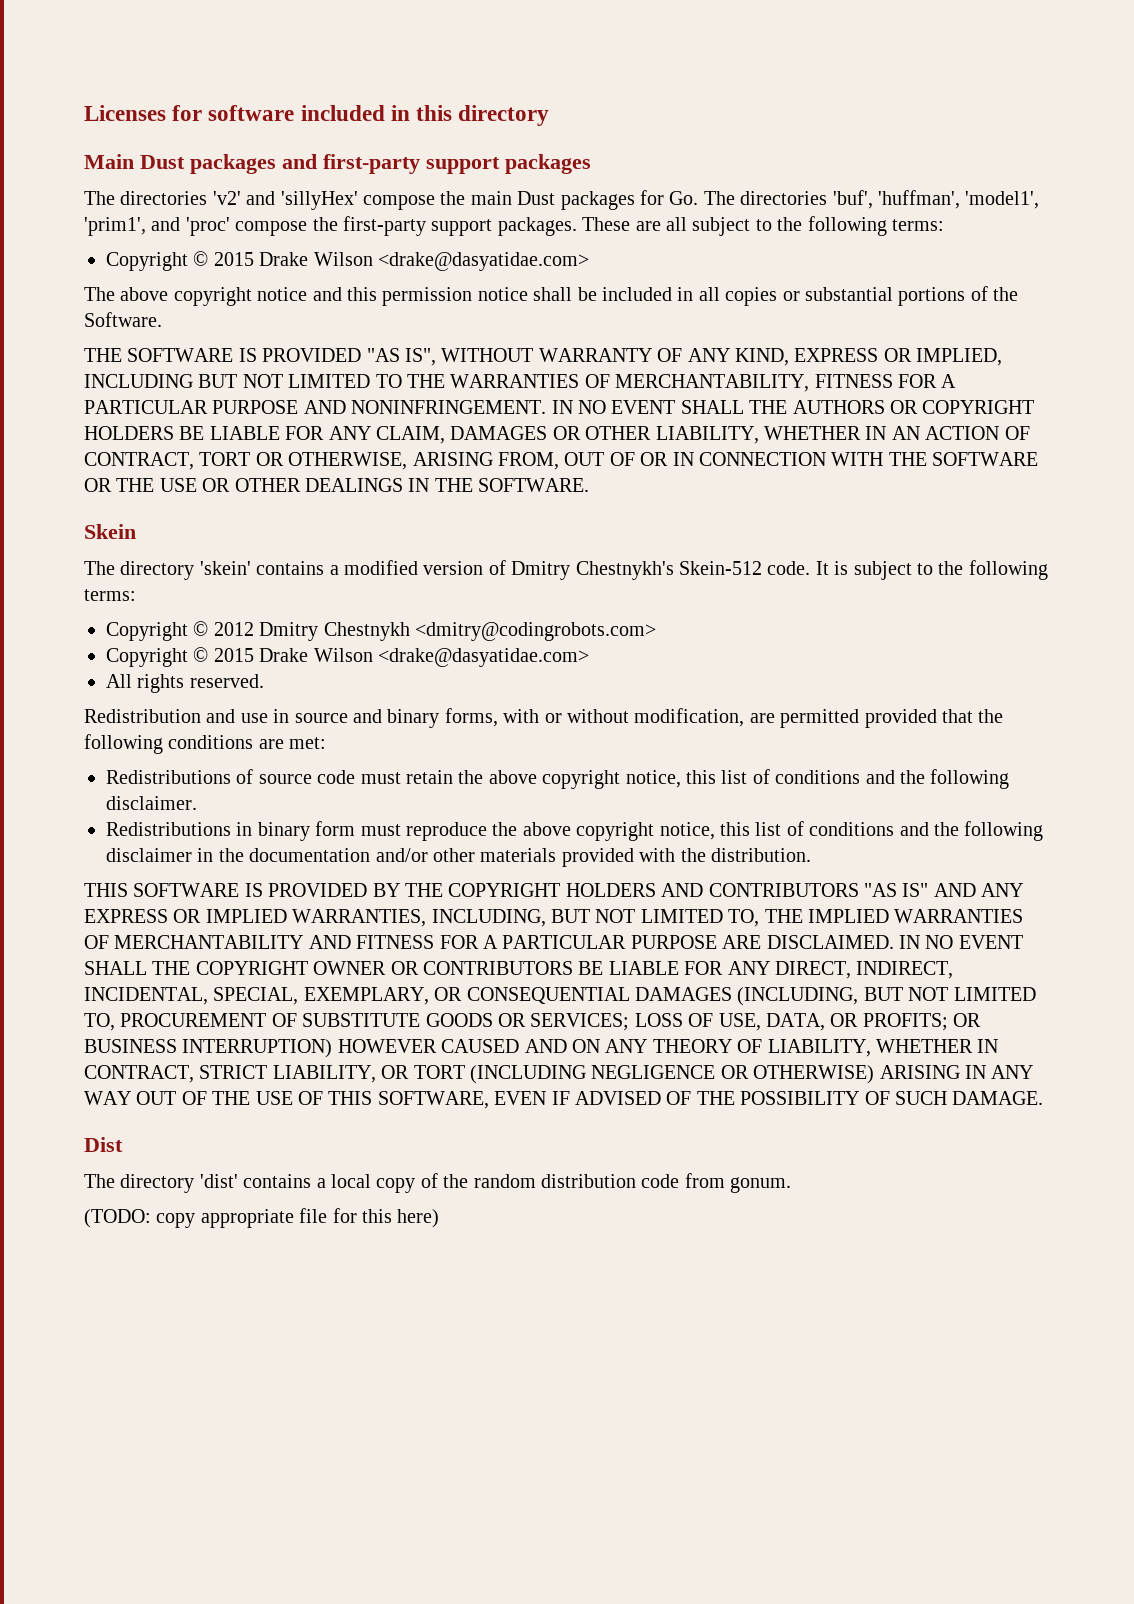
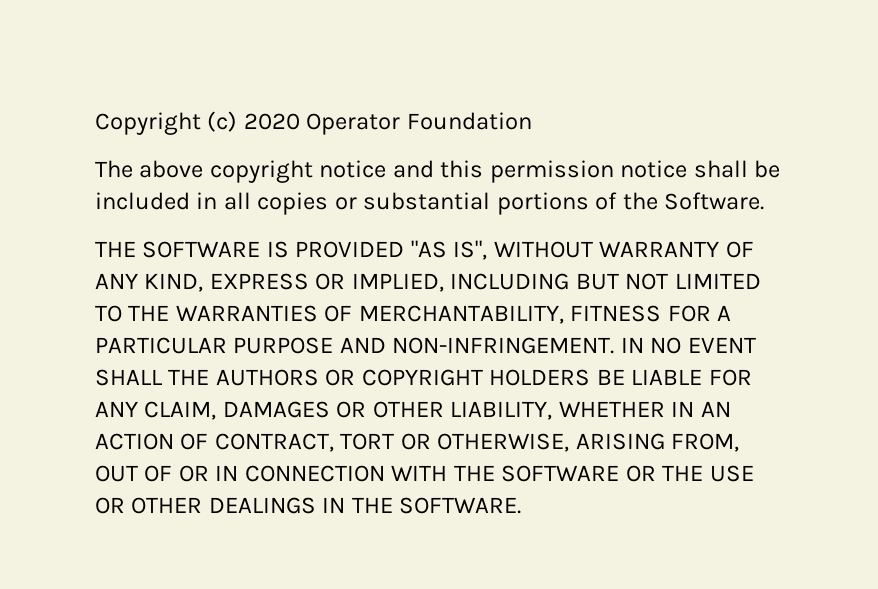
- Licenses for software included in this directory
- Main Dust packages and first-party support packages
- The directories 'v2' and 'sillyHex' compose the main Dust packages for Go. The directories 'buf', 'huffman', 'model1', 'prim1', and 'proc' compose the first-party support packages. These are all subject to the following terms:
- Copyright © 2015 Drake Wilson <drake@dasyatidae.com>
+ Copyright (c) 2020 Operator Foundation
- THE SOFTWARE IS PROVIDED "AS IS", WITHOUT WARRANTY OF ANY KIND, EXPRESS OR IMPLIED, INCLUDING BUT NOT LIMITED TO THE WARRANTIES OF MERCHANTABILITY, FITNESS FOR A PARTICULAR PURPOSE AND NONINFRINGEMENT.
+ THE SOFTWARE IS PROVIDED "AS IS", WITHOUT WARRANTY OF ANY KIND, EXPRESS OR IMPLIED, INCLUDING BUT NOT LIMITED TO THE WARRANTIES OF MERCHANTABILITY, FITNESS FOR A PARTICULAR PURPOSE AND NON-INFRINGEMENT.
- Skein
- The directory 'skein' contains a modified version of Dmitry Chestnykh's Skein-512 code. It is subject to the following terms:
- Copyright © 2012 Dmitry Chestnykh <dmitry@codingrobots.com>
- Copyright © 2015 Drake Wilson <drake@dasyatidae.com>
- All rights reserved.
- Redistribution and use in source and binary forms, with or without modification, are permitted provided that the following conditions are met:
- Redistributions of source code must retain the above copyright notice, this list of conditions and the following disclaimer.
- Redistributions in binary form must reproduce the above copyright notice, this list of conditions and the following disclaimer in the documentation and/or other materials provided with the distribution.
- THIS SOFTWARE IS PROVIDED BY THE COPYRIGHT HOLDERS AND CONTRIBUTORS "AS IS" AND ANY EXPRESS OR IMPLIED WARRANTIES, INCLUDING, BUT NOT LIMITED TO, THE IMPLIED WARRANTIES OF MERCHANTABILITY AND FITNESS FOR A PARTICULAR PURPOSE ARE DISCLAIMED. IN NO EVENT SHALL THE COPYRIGHT OWNER OR CONTRIBUTORS BE LIABLE FOR ANY DIRECT, INDIRECT, INCIDENTAL, SPECIAL, EXEMPLARY, OR CONSEQUENTIAL DAMAGES (INCLUDING, BUT NOT LIMITED TO, PROCUREMENT OF SUBSTITUTE GOODS OR SERVICES; LOSS OF USE, DATA, OR PROFITS; OR BUSINESS INTERRUPTION) HOWEVER CAUSED AND ON ANY THEORY OF LIABILITY, WHETHER IN CONTRACT, STRICT LIABILITY, OR TORT (INCLUDING NEGLIGENCE OR OTHERWISE) ARISING IN ANY WAY OUT OF THE USE OF THIS SOFTWARE, EVEN IF ADVISED OF THE POSSIBILITY OF SUCH DAMAGE.
- Dist
- The directory 'dist' contains a local copy of the random distribution code from gonum.
- (TODO: copy appropriate file for this here)

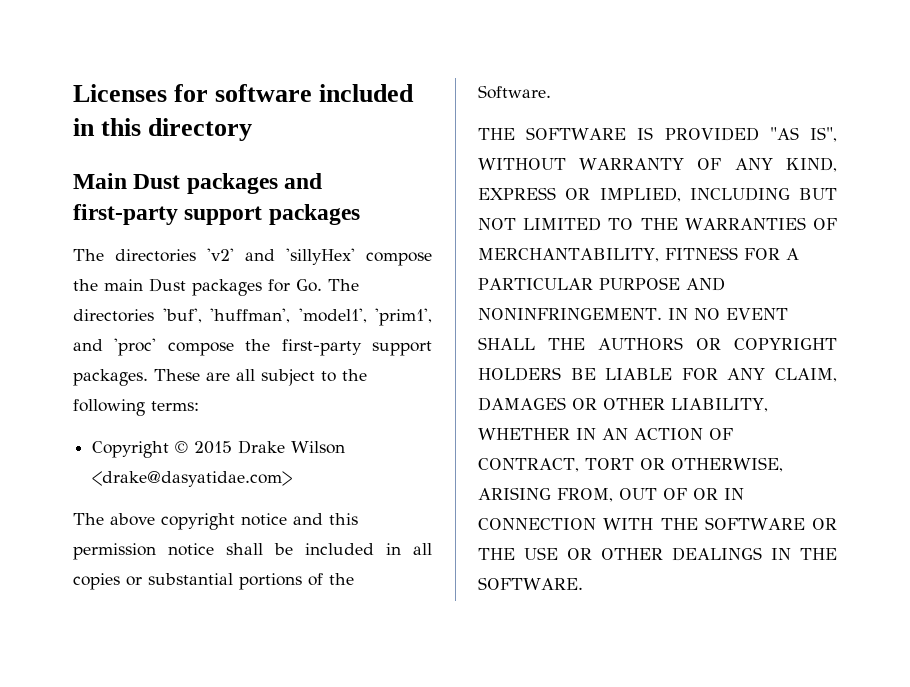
- Copyright (c) 2020 Operator Foundation
+ Licenses for software included in this directory
+ Main Dust packages and first-party support packages
+ The directories 'v2' and 'sillyHex' compose the main Dust packages for Go. The directories 'buf', 'huffman', 'model1', 'prim1', and 'proc' compose the first-party support packages. These are all subject to the following terms:
+ Copyright © 2015 Drake Wilson <drake@dasyatidae.com>
- THE SOFTWARE IS PROVIDED "AS IS", WITHOUT WARRANTY OF ANY KIND, EXPRESS OR IMPLIED, INCLUDING BUT NOT LIMITED TO THE WARRANTIES OF MERCHANTABILITY, FITNESS FOR A PARTICULAR PURPOSE AND NON-INFRINGEMENT.
+ THE SOFTWARE IS PROVIDED "AS IS", WITHOUT WARRANTY OF ANY KIND, EXPRESS OR IMPLIED, INCLUDING BUT NOT LIMITED TO THE WARRANTIES OF MERCHANTABILITY, FITNESS FOR A PARTICULAR PURPOSE AND NONINFRINGEMENT.

